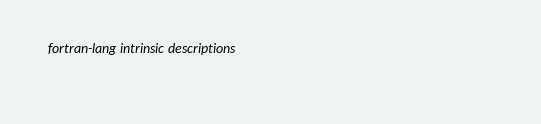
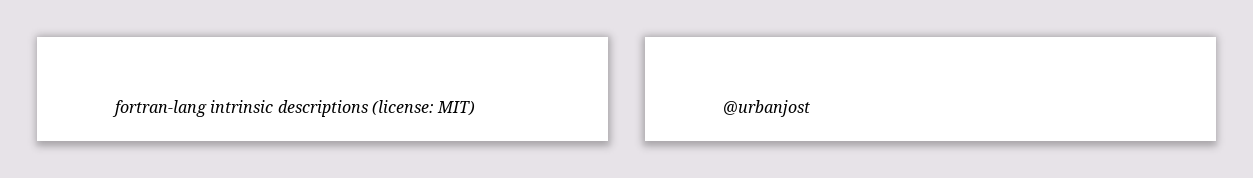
- fortran-lang intrinsic descriptions
+ fortran-lang intrinsic descriptions (license: MIT) @urbanjost

